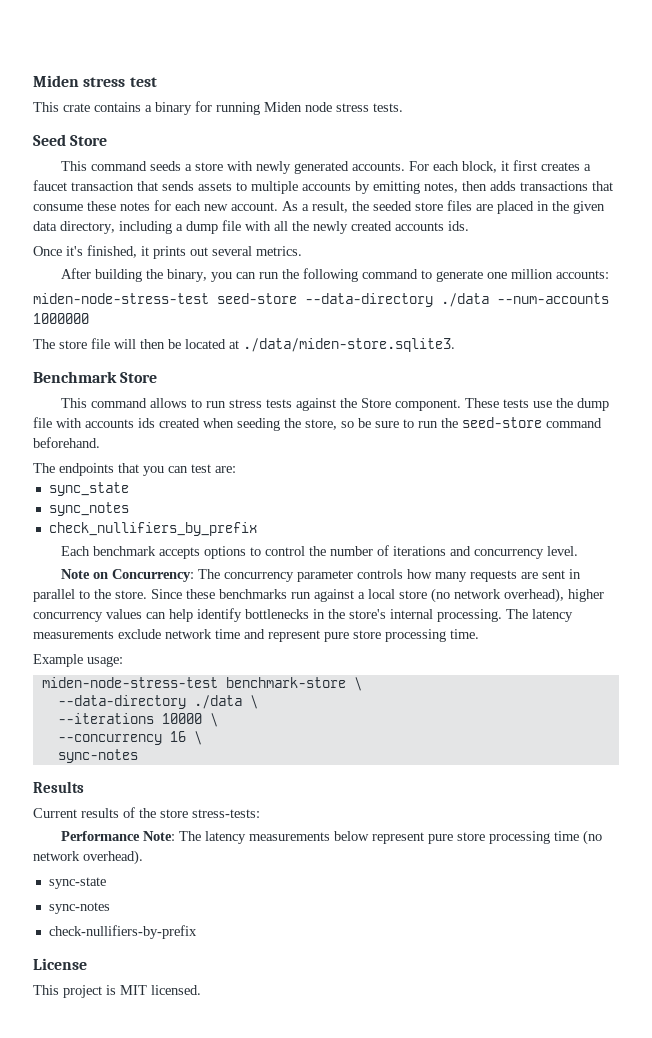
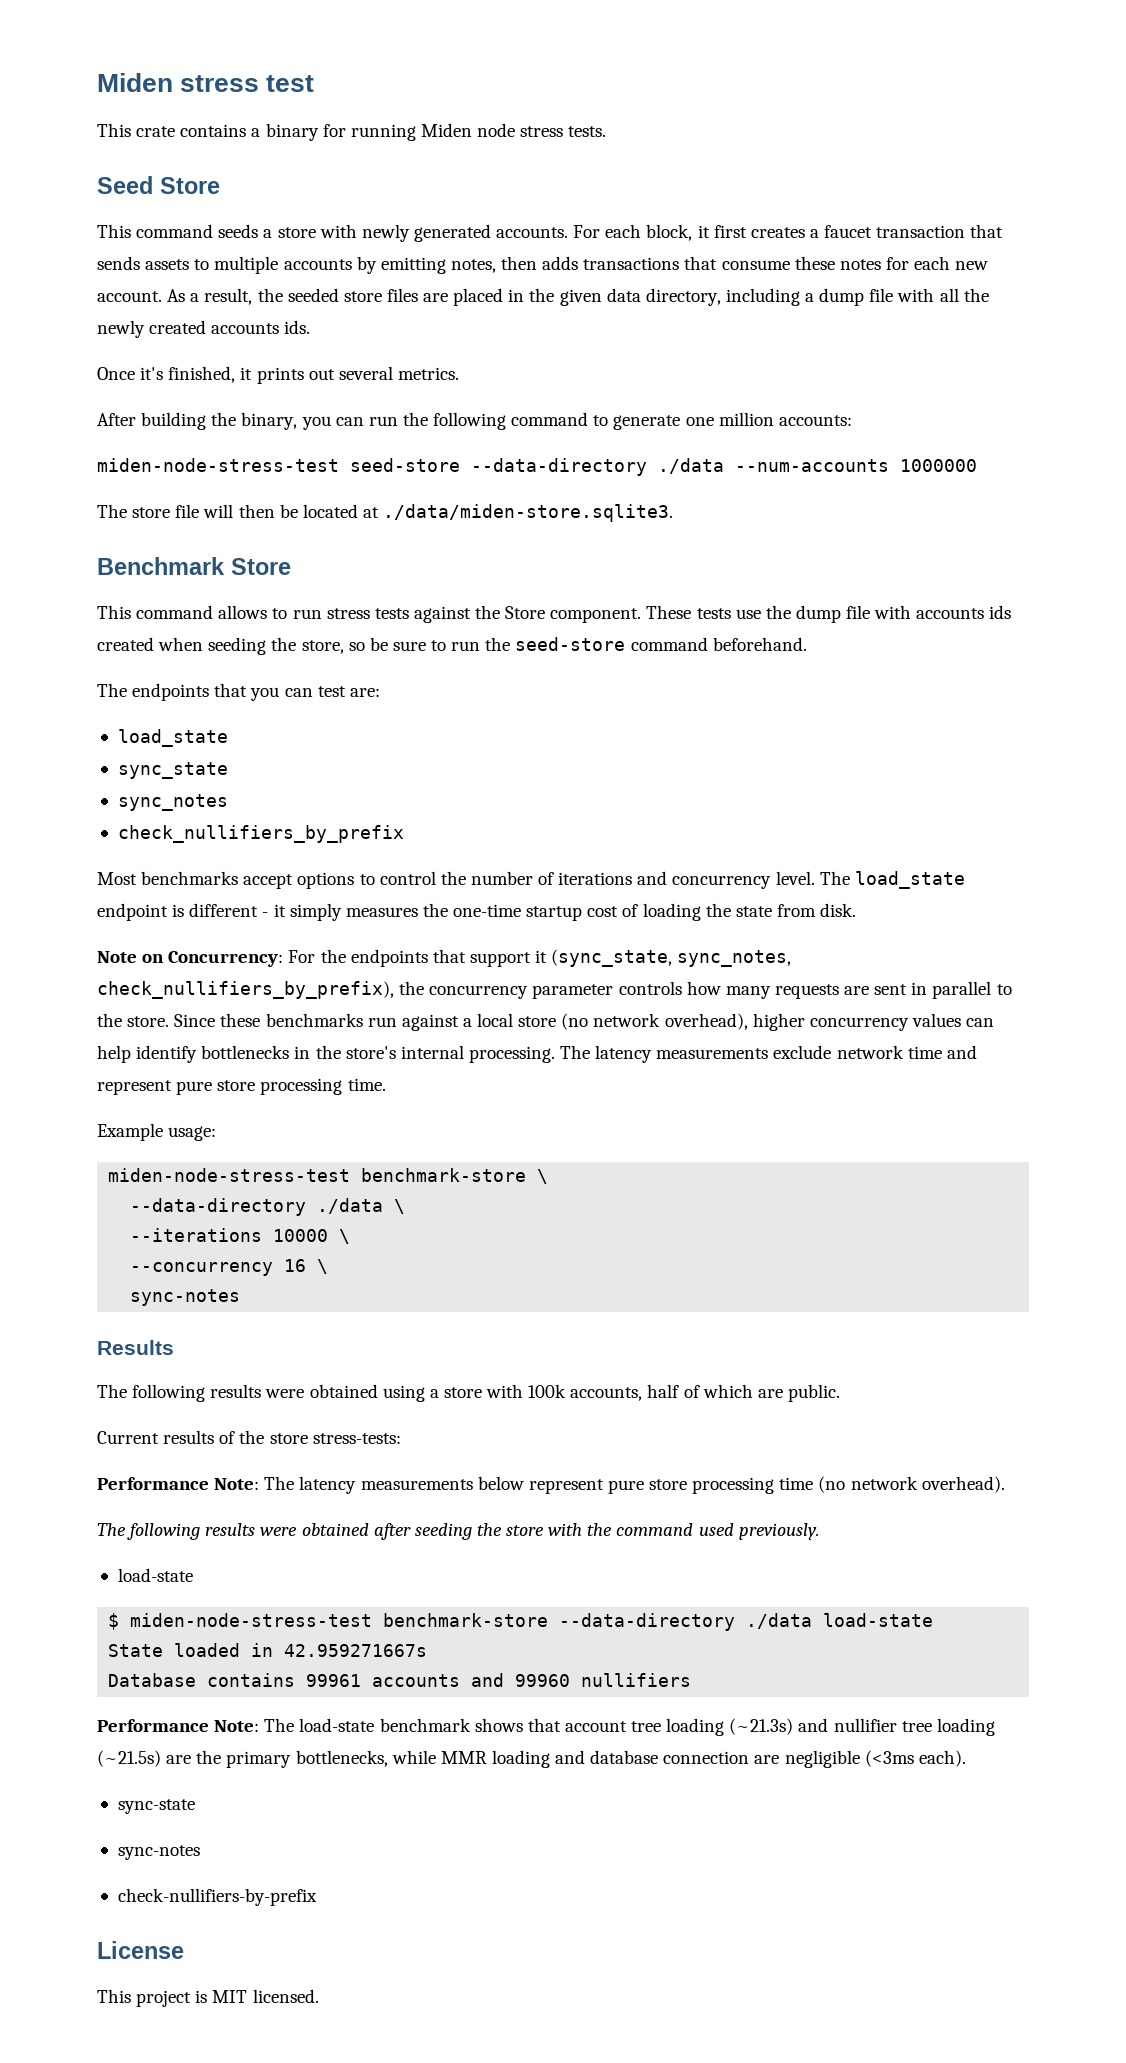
  The endpoints that you can test are:
+ load_state
- Each benchmark accepts options to control the number of iterations and concurrency level.
- Note on Concurrency: The concurrency parameter controls how many requests are sent in parallel to the store.
+ Most benchmarks accept options to control the number of iterations and concurrency level. The load_state endpoint is different - it simply measures the one-time startup cost of loading the state from disk.
+ Note on Concurrency: For the endpoints that support it (sync_state, sync_notes, check_nullifiers_by_prefix), the concurrency parameter controls how many requests are sent in parallel to the store.
+ The following results were obtained using a store with 100k accounts, half of which are public.
+ The following results were obtained after seeding the store with the command used previously.
+ load-state
+ $ miden-node-stress-test benchmark-store --data-directory ./data load-state
+ State loaded in 42.959271667s
+ Database contains 99961 accounts and 99960 nullifiers
+ Performance Note: The load-state benchmark shows that account tree loading (~21.3s) and nullifier tree loading (~21.5s) are the primary bottlenecks, while MMR loading and database connection are negligible (<3ms each).

